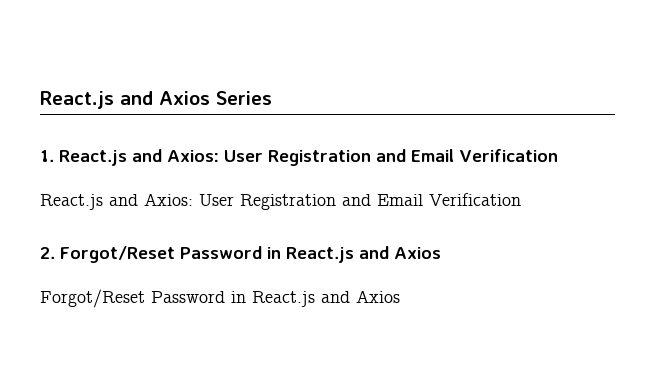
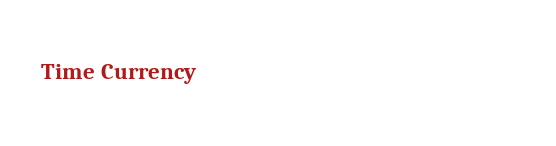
- React.js and Axios Series
- 1. React.js and Axios: User Registration and Email Verification
- React.js and Axios: User Registration and Email Verification
- 2. Forgot/Reset Password in React.js and Axios
- Forgot/Reset Password in React.js and Axios
+ Time Currency

